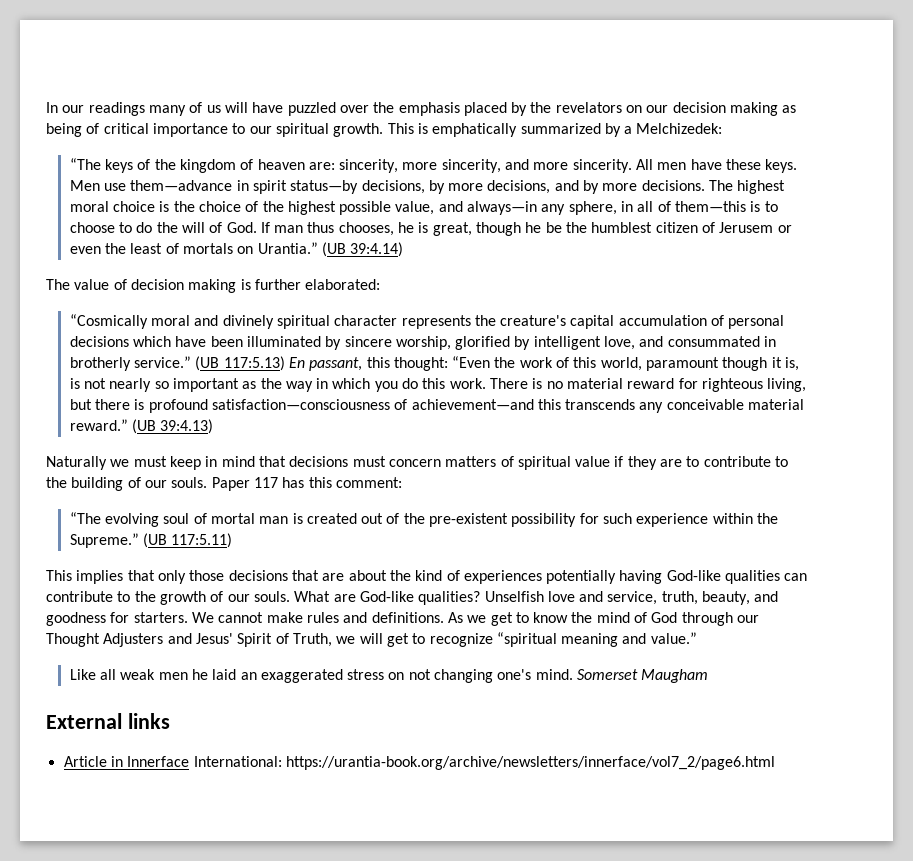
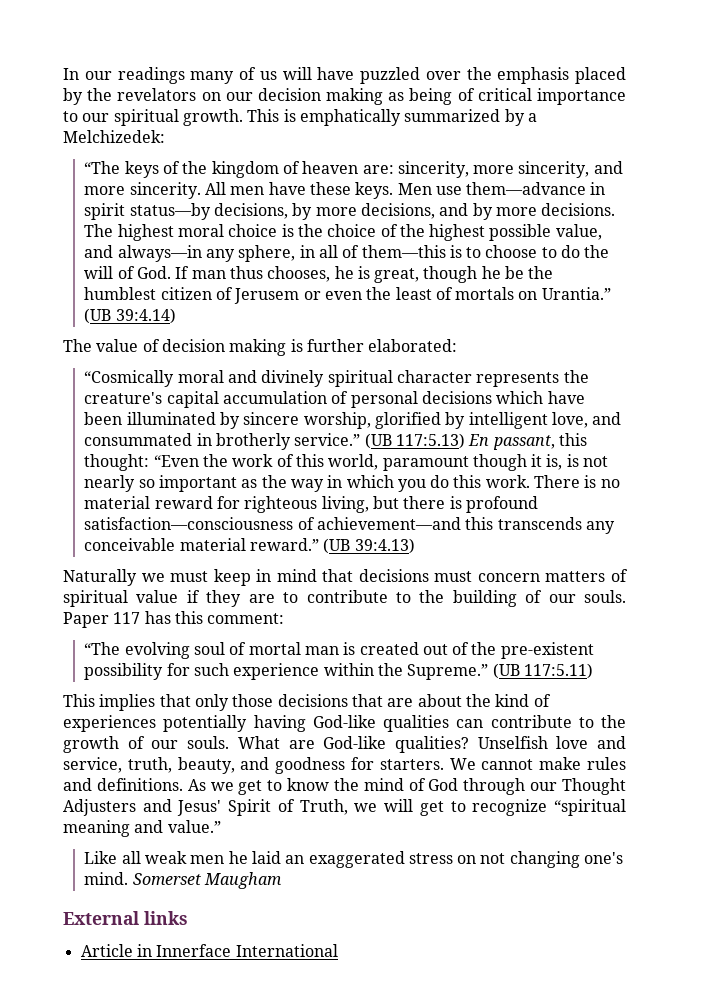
- Article in Innerface International: https://urantia-book.org/archive/newsletters/innerface/vol7_2/page6.html
+ Article in Innerface International

